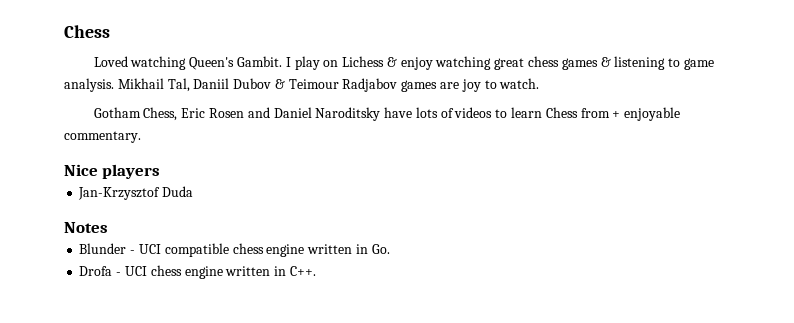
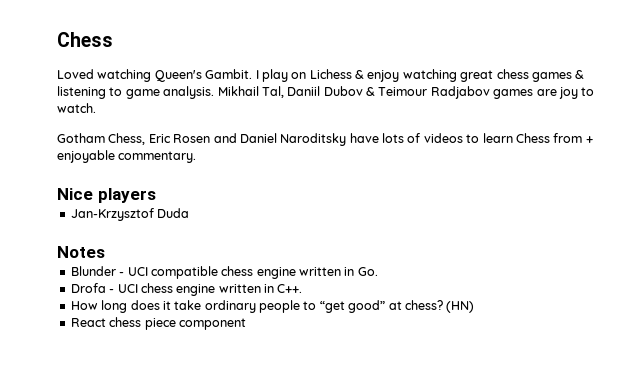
+ How long does it take ordinary people to “get good” at chess? (HN)
+ React chess piece component

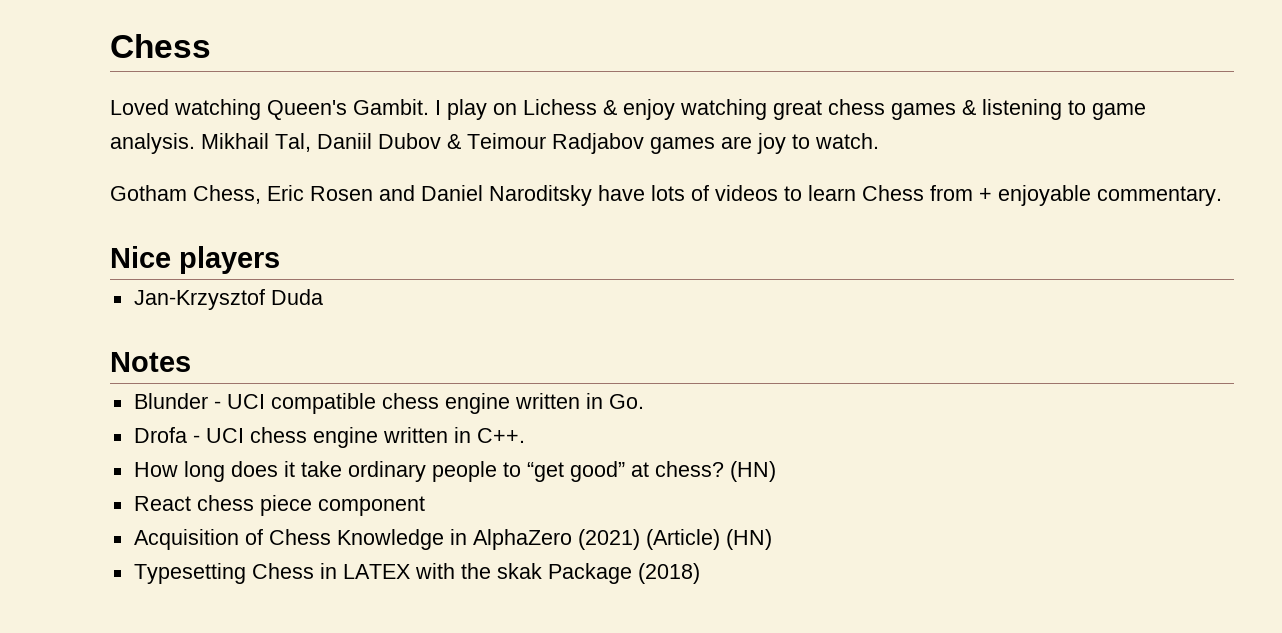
+ Acquisition of Chess Knowledge in AlphaZero (2021) (Article) (HN)
+ Typesetting Chess in LATEX with the skak Package (2018)

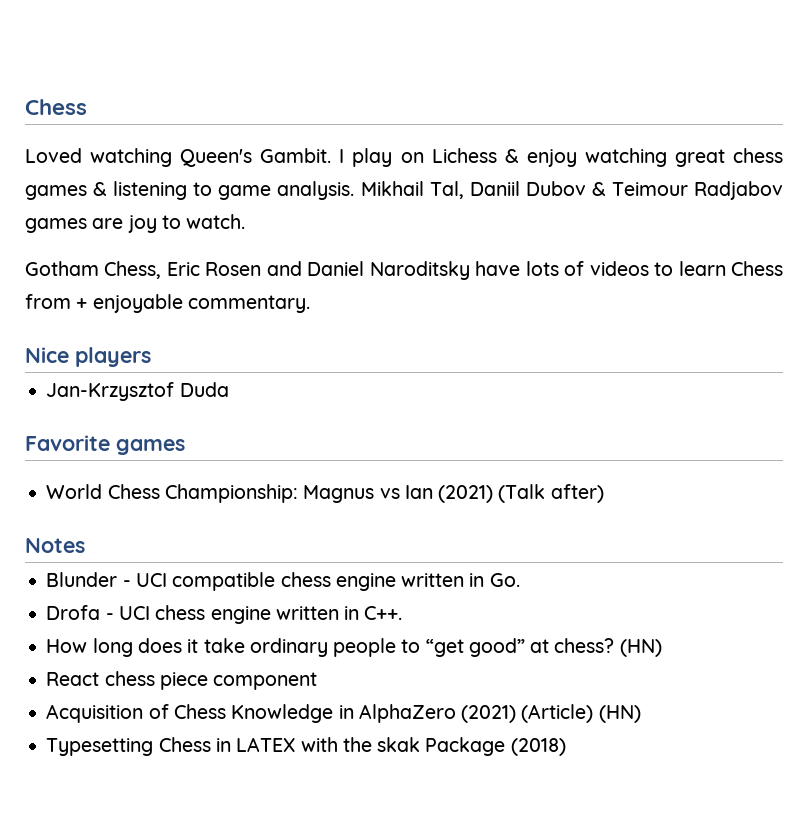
+ Favorite games
+ World Chess Championship: Magnus vs Ian (2021) (Talk after)

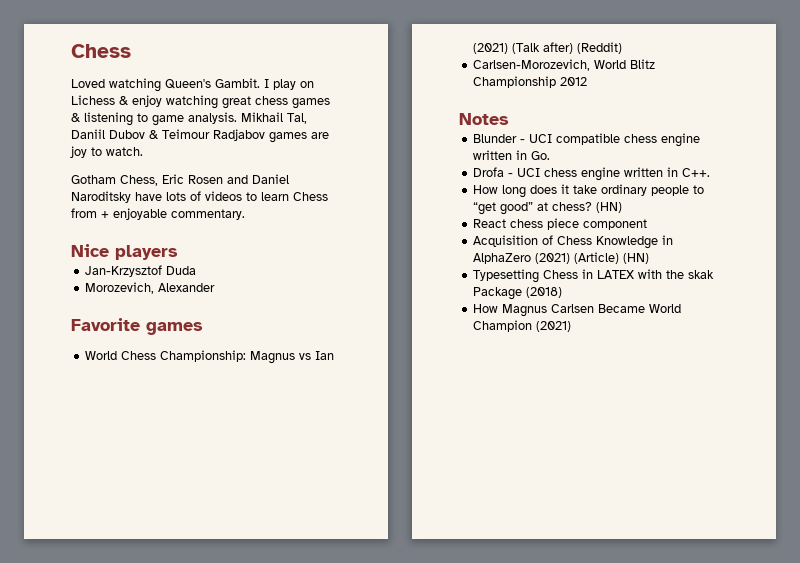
+ Morozevich, Alexander
- World Chess Championship: Magnus vs Ian (2021) (Talk after)
+ World Chess Championship: Magnus vs Ian (2021) (Talk after) (Reddit)
+ Carlsen-Morozevich, World Blitz Championship 2012
+ How Magnus Carlsen Became World Champion (2021)

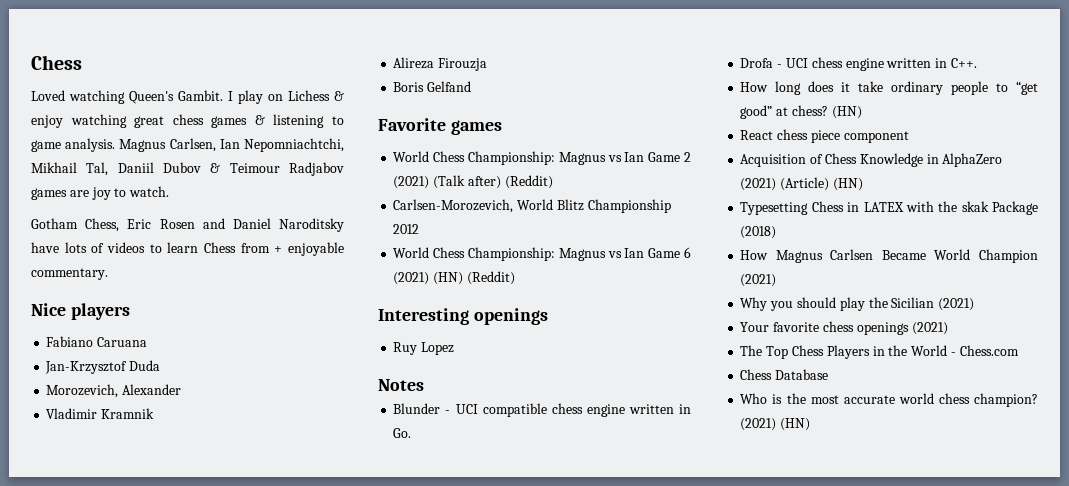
- Mikhail Tal, Daniil Dubov & Teimour Radjabov games are joy to watch.
+ Magnus Carlsen, Ian Nepomniachtchi, Mikhail Tal, Daniil Dubov & Teimour Radjabov games are joy to watch.
+ Fabiano Caruana
+ Vladimir Kramnik
+ Alireza Firouzja
+ Boris Gelfand
- World Chess Championship: Magnus vs Ian (2021) (Talk after) (Reddit)
+ World Chess Championship: Magnus vs Ian Game 2 (2021) (Talk after) (Reddit)
+ World Chess Championship: Magnus vs Ian Game 6 (2021) (HN) (Reddit)
+ Interesting openings
+ Ruy Lopez
+ Why you should play the Sicilian (2021)
+ Your favorite chess openings (2021)
+ The Top Chess Players in the World - Chess.com
+ Chess Database
+ Who is the most accurate world chess champion? (2021) (HN)

